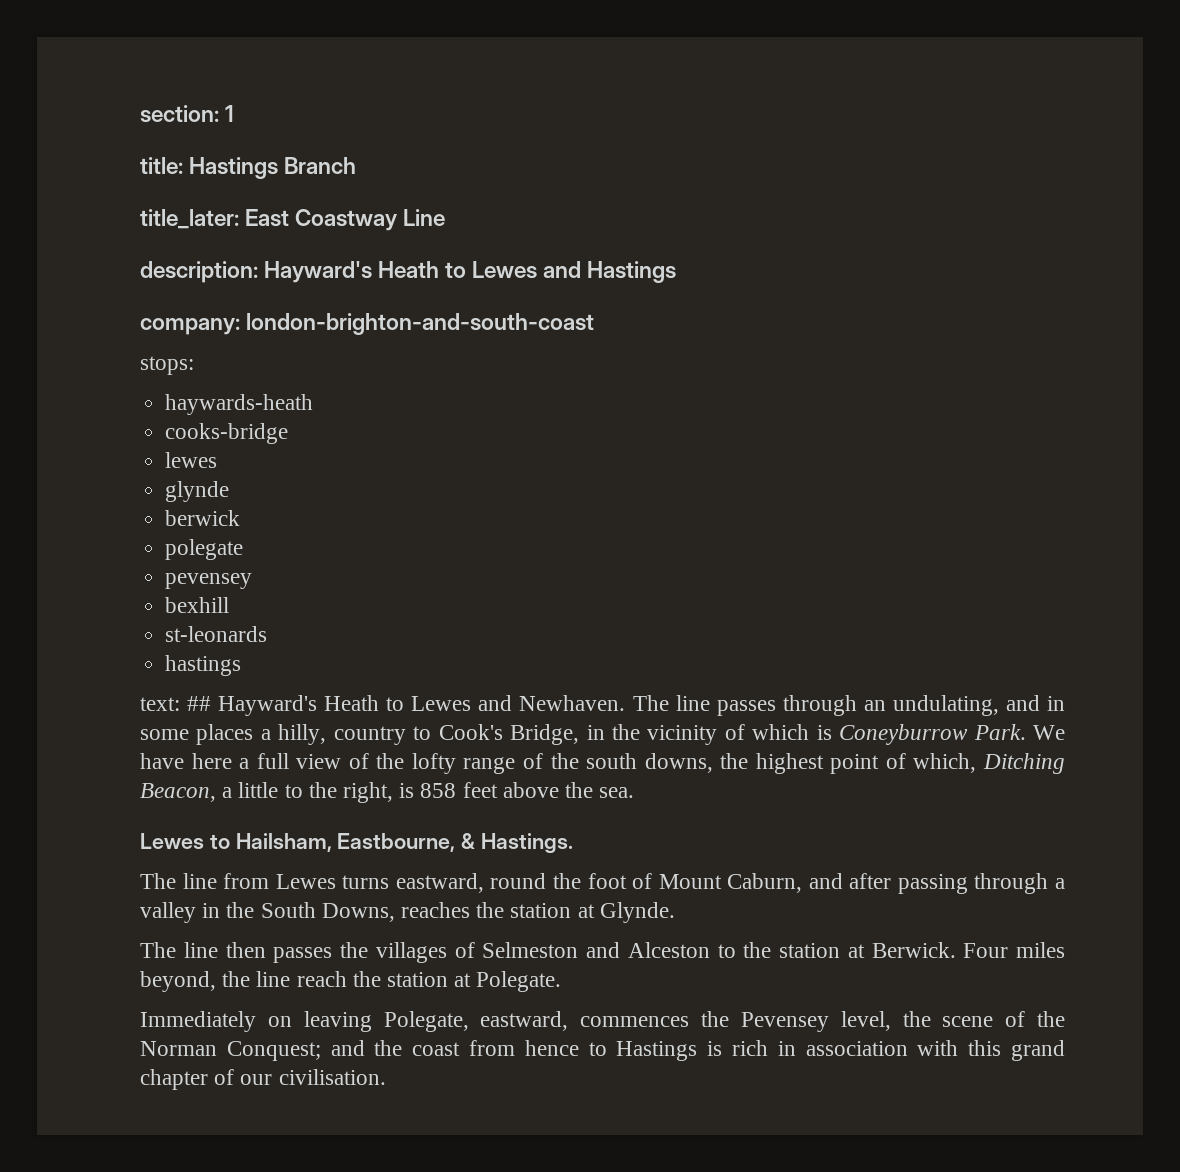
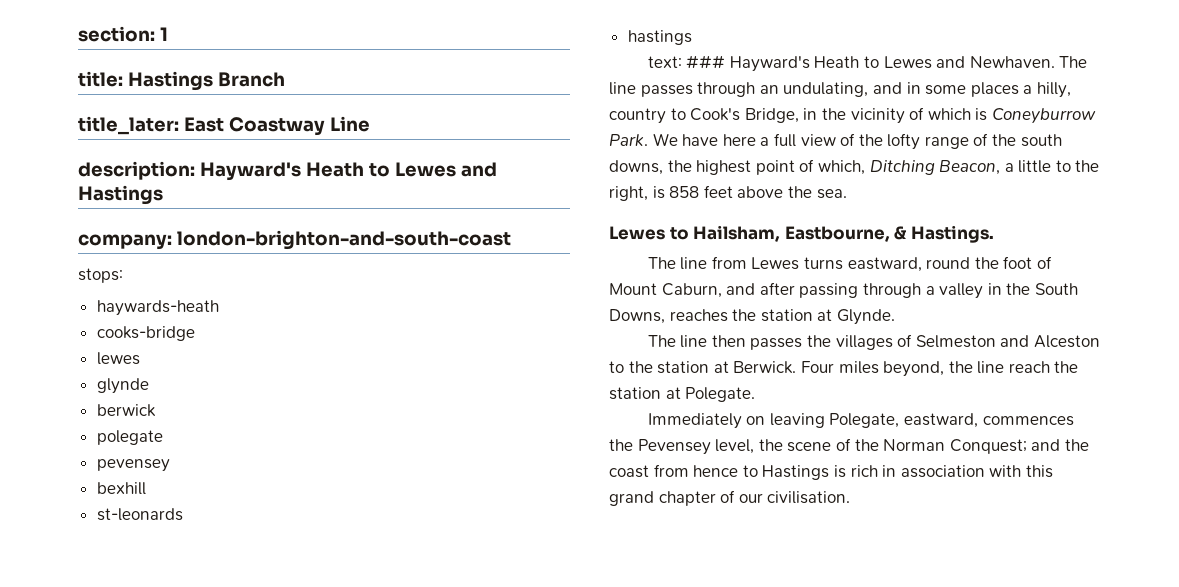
- text: ## Hayward's Heath to Lewes and Newhaven.
+ text: ### Hayward's Heath to Lewes and Newhaven.

